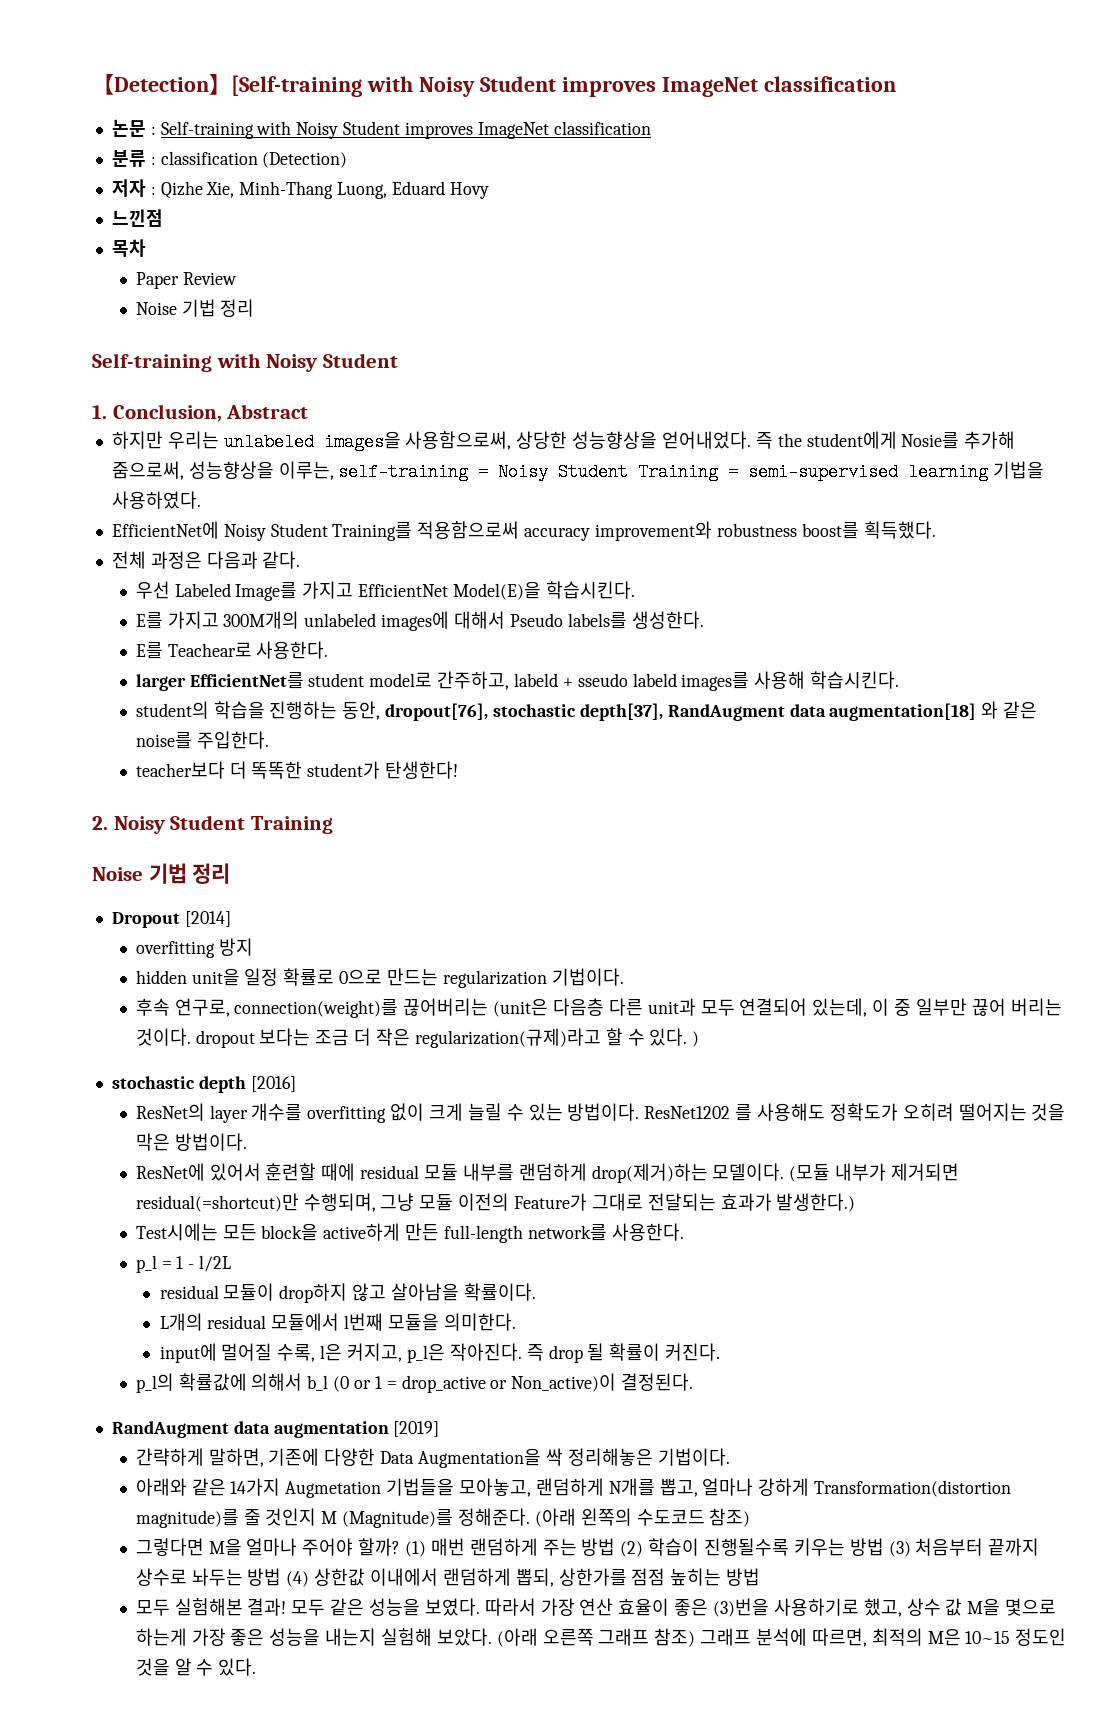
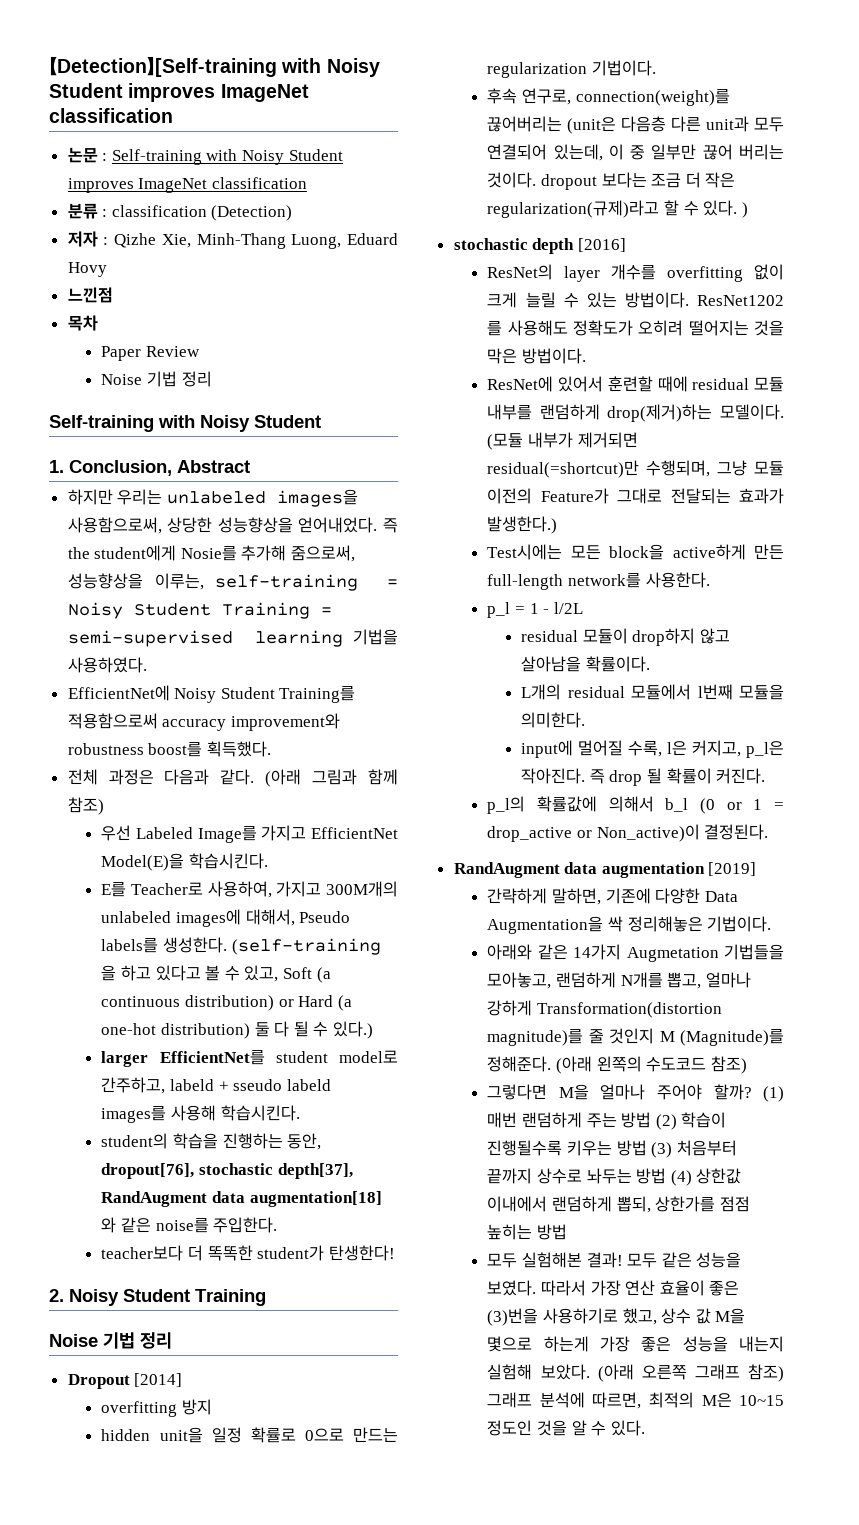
+ (아래 그림과 함께 참조)
- E를 가지고 300M개의 unlabeled images에 대해서 Pseudo labels를 생성한다.
- E를 Teachear로 사용한다.
+ E를 Teacher로 사용하여, 가지고 300M개의 unlabeled images에 대해서, Pseudo labels를 생성한다. (self-training 을 하고 있다고 볼 수 있고, Soft (a continuous distribution) or Hard (a one-hot distribution) 둘 다 될 수 있다.)

